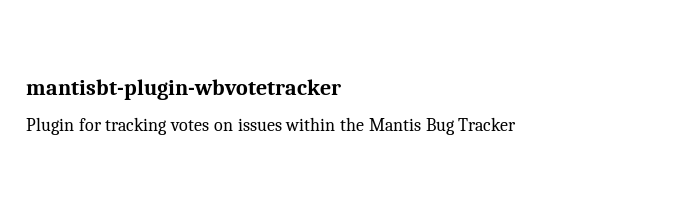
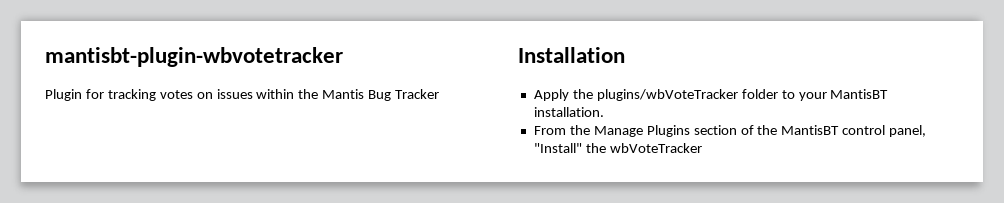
+ Installation
+ Apply the plugins/wbVoteTracker folder to your MantisBT installation.
+ From the Manage Plugins section of the MantisBT control panel, "Install" the wbVoteTracker

